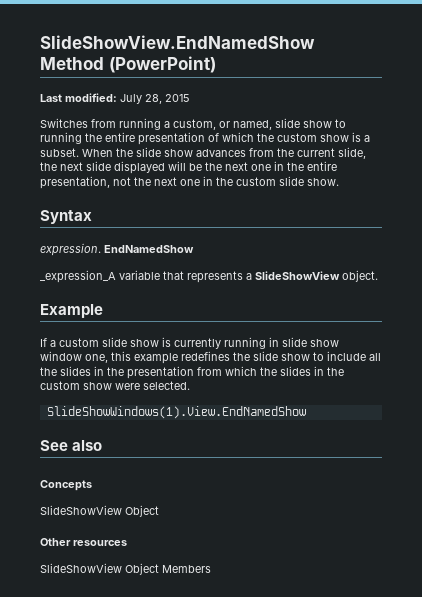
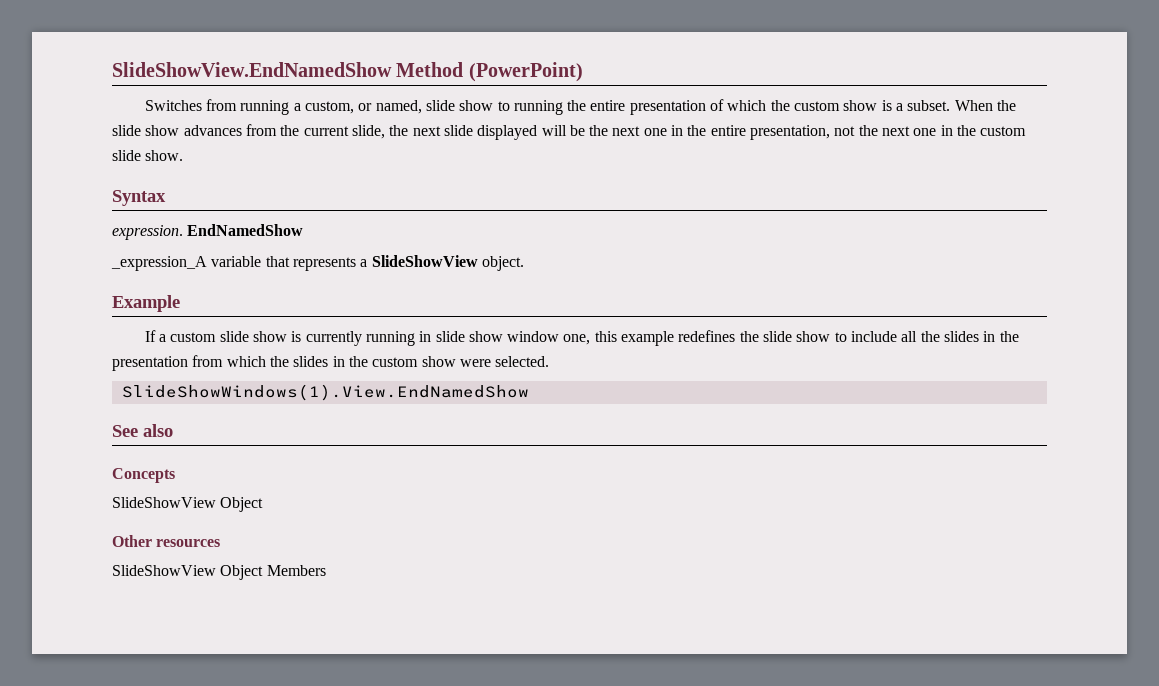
- Last modified: July 28, 2015

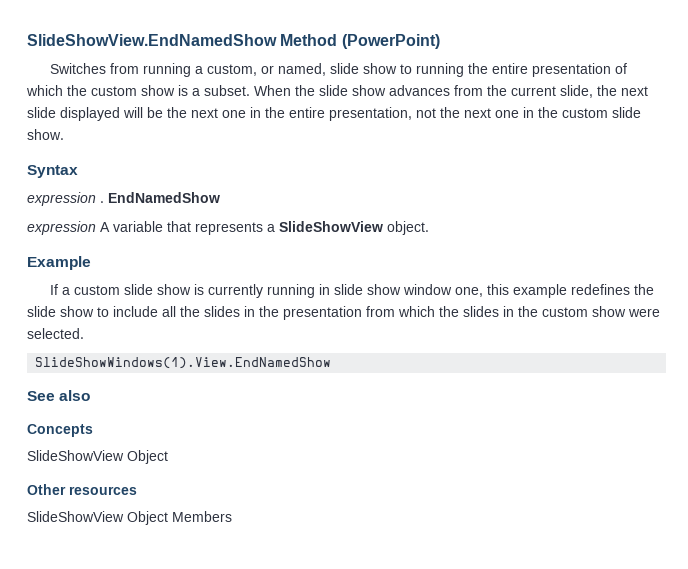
- expression.
+ expression .
- _expression_A variable that represents a SlideShowView object.
+ expression A variable that represents a SlideShowView object.

